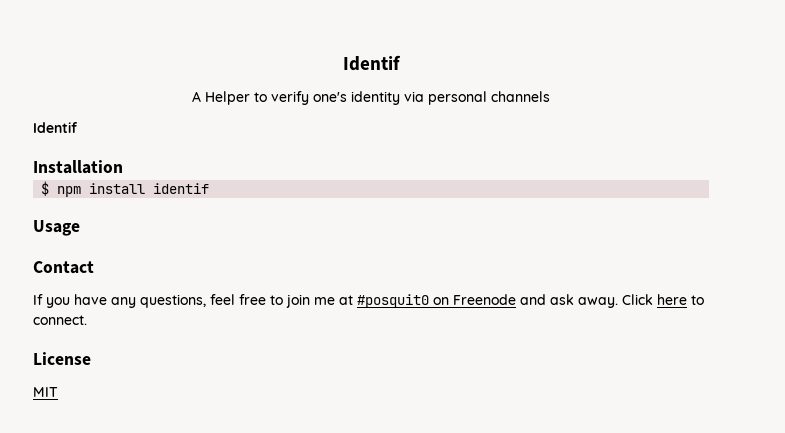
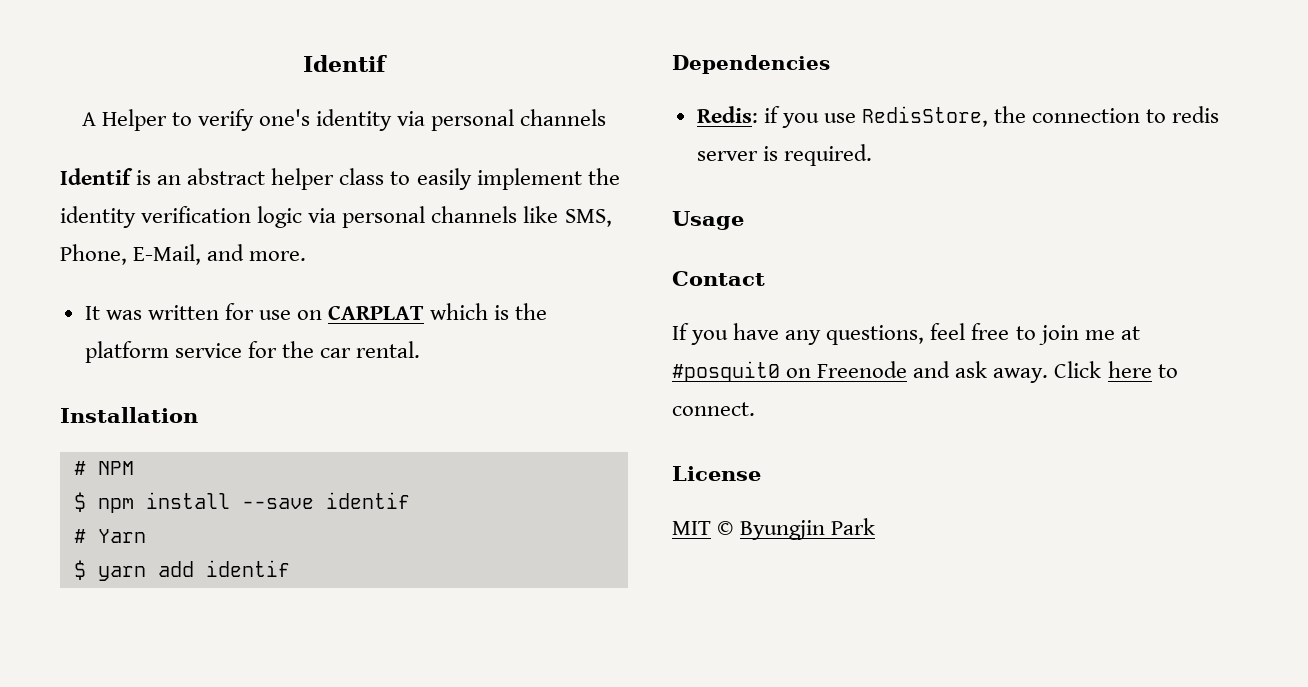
  A Helper to verify one's identity via personal channels
- Identif
+ Identif is an abstract helper class to easily implement the identity verification logic via personal channels like SMS, Phone, E-Mail, and more.
+ It was written for use on CARPLAT which is the platform service for the car rental.
+ # NPM
- $ npm install identif
+ $ npm install --save identif
+ # Yarn
+ $ yarn add identif
+ Dependencies
+ Redis: if you use RedisStore, the connection to redis server is required.
- MIT
+ MIT © Byungjin Park

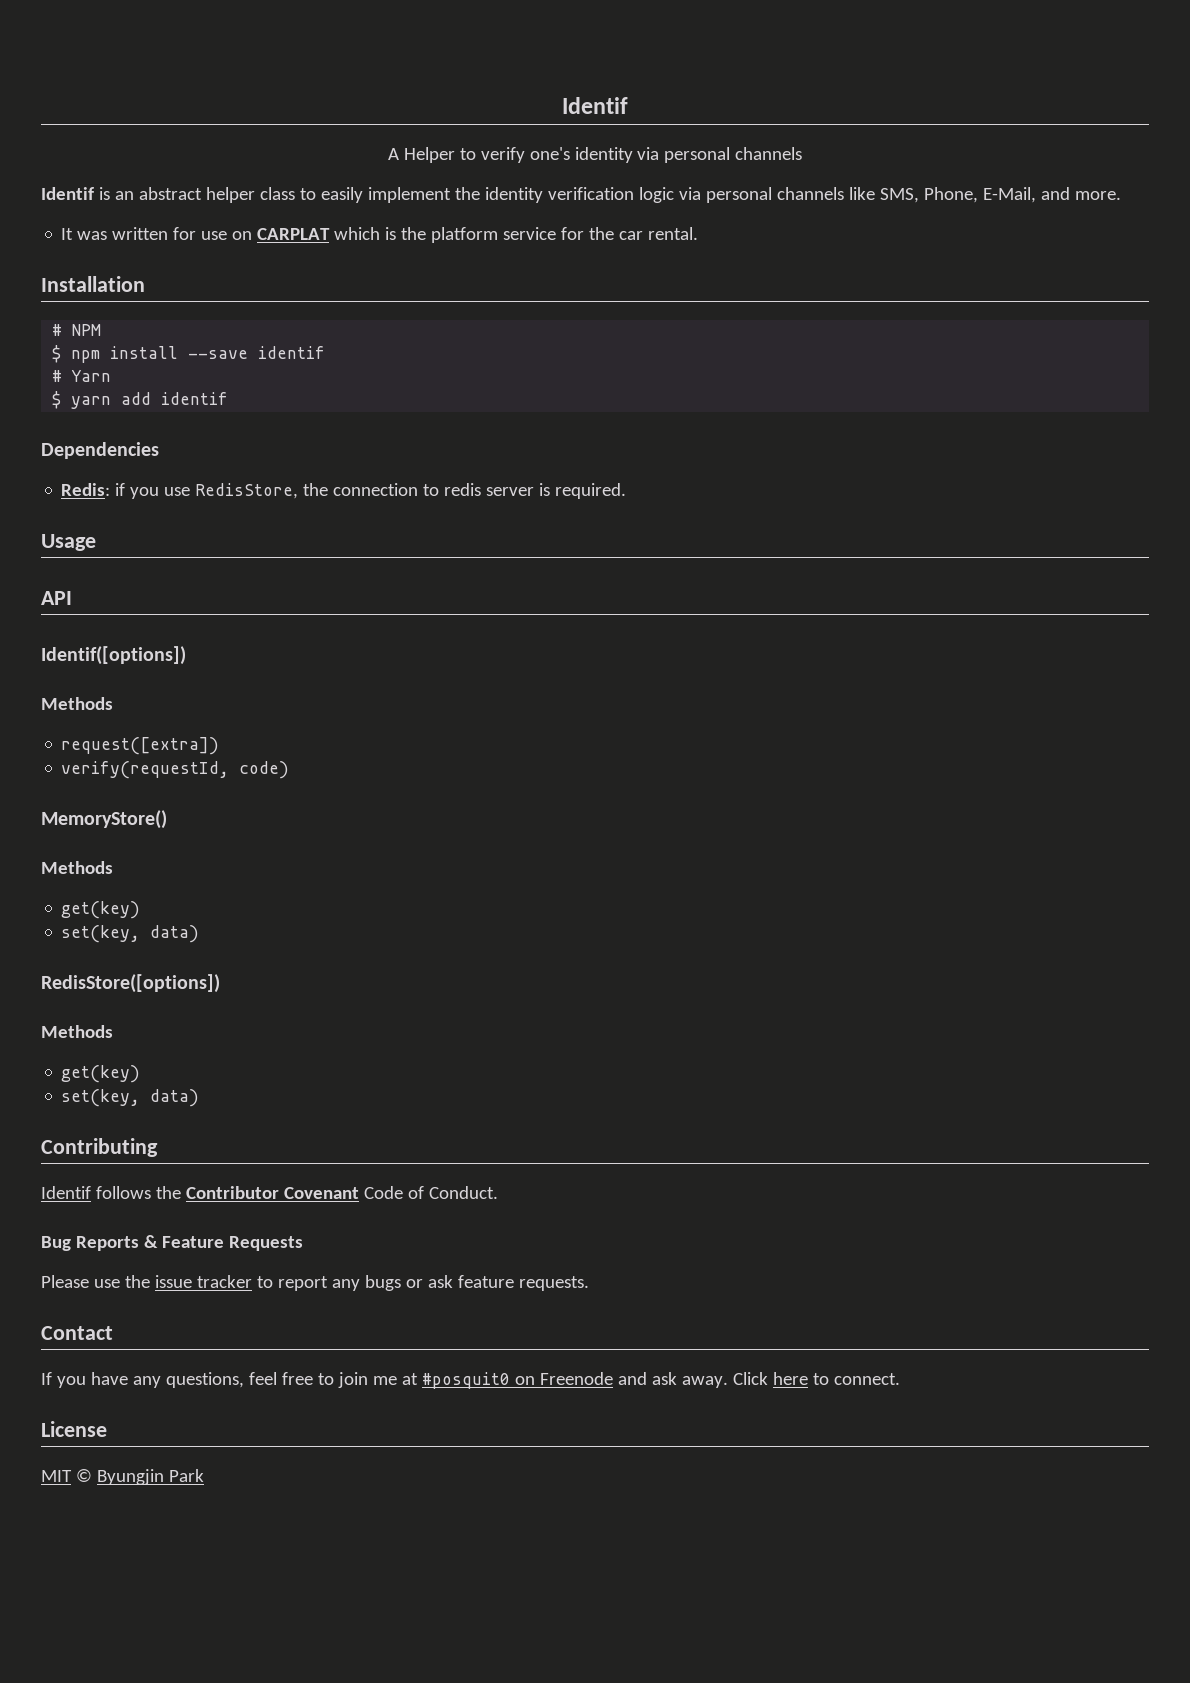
+ API
+ Identif([options])
+ Methods
+ request([extra])
+ verify(requestId, code)
+ MemoryStore()
+ Methods
+ get(key)
+ set(key, data)
+ RedisStore([options])
+ Methods
+ get(key)
+ set(key, data)
+ Contributing
+ Identif follows the Contributor Covenant Code of Conduct.
+ Bug Reports & Feature Requests
+ Please use the issue tracker to report any bugs or ask feature requests.

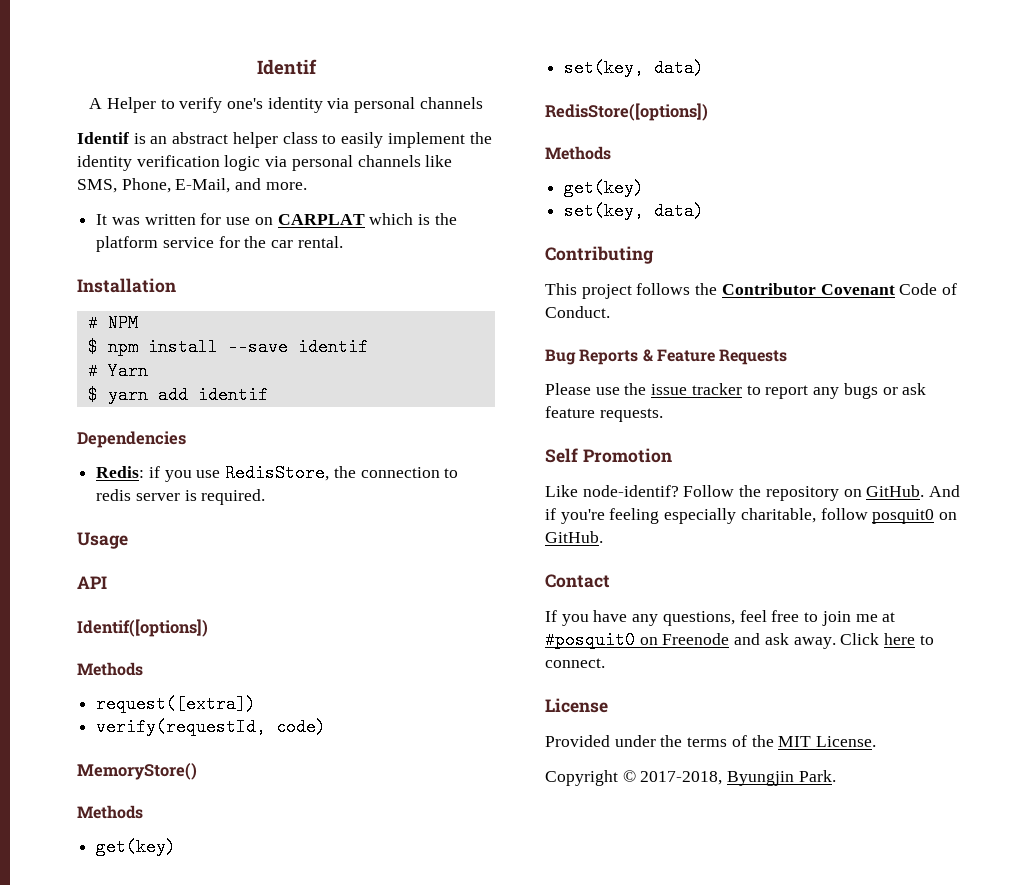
- Identif follows the Contributor Covenant Code of Conduct.
+ This project follows the Contributor Covenant Code of Conduct.
+ Self Promotion
+ Like node-identif? Follow the repository on GitHub. And if you're feeling especially charitable, follow posquit0 on GitHub.
- MIT © Byungjin Park
+ Provided under the terms of the MIT License.
+ Copyright © 2017-2018, Byungjin Park.

